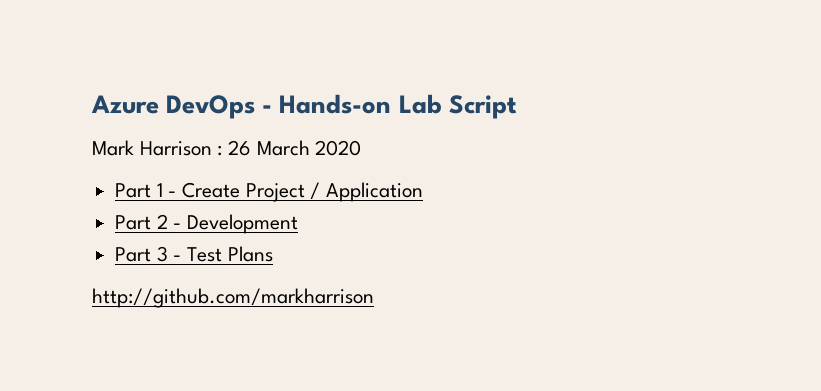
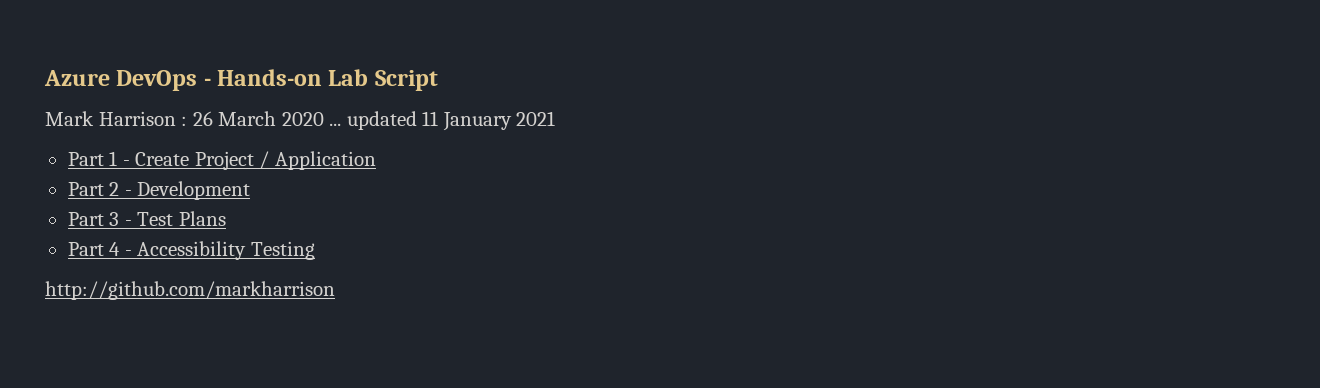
- Mark Harrison : 26 March 2020
+ Mark Harrison : 26 March 2020 ... updated 11 January 2021
+ Part 4 - Accessibility Testing

